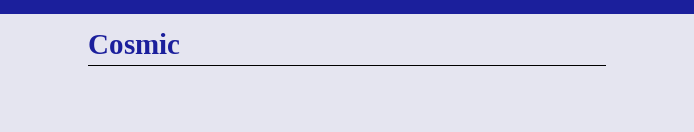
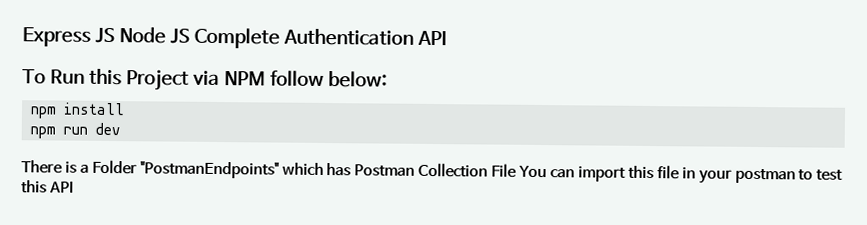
- Cosmic
+ Express JS Node JS Complete Authentication API
+ To Run this Project via NPM follow below:
+ npm install
+ npm run dev
+ There is a Folder "PostmanEndpoints" which has Postman Collection File You can import this file in your postman to test this API

